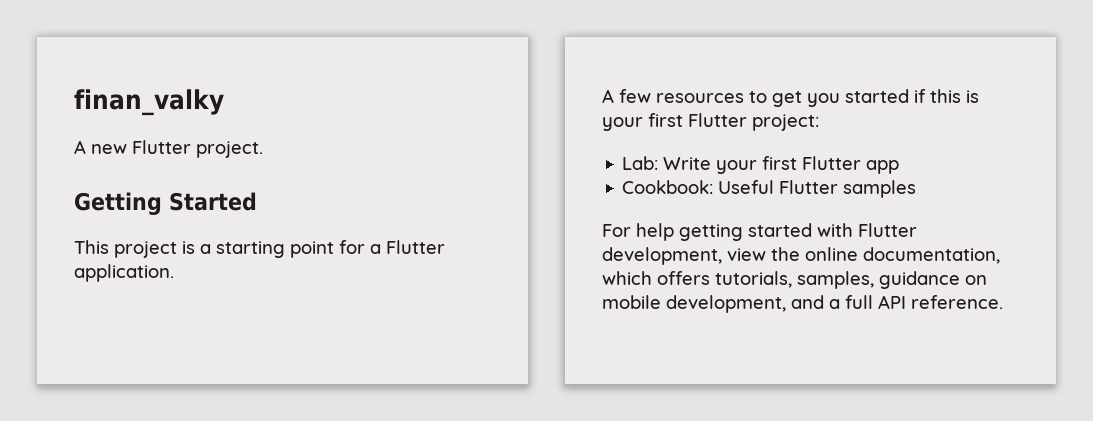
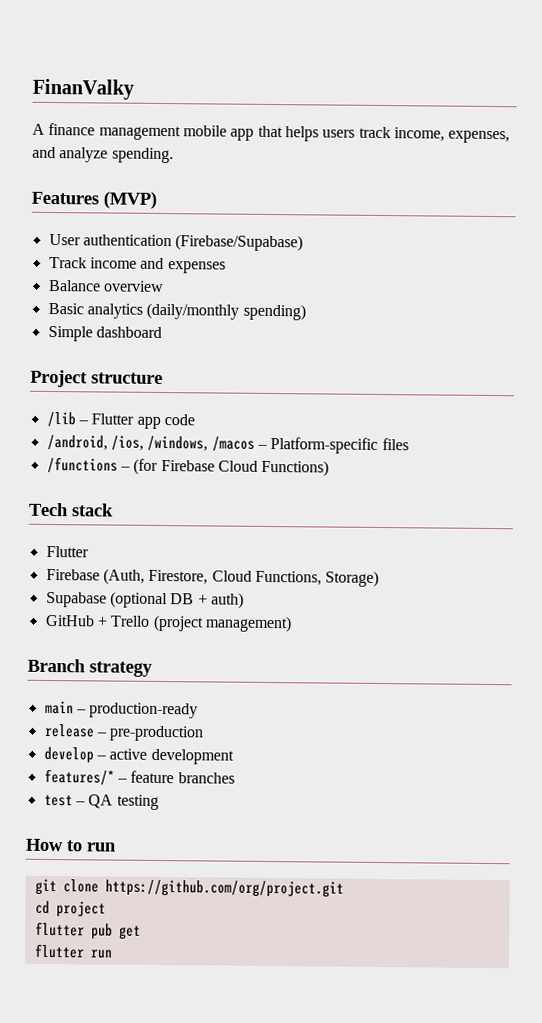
- finan_valky
- A new Flutter project.
- Getting Started
- This project is a starting point for a Flutter application.
- A few resources to get you started if this is your first Flutter project:
- Lab: Write your first Flutter app
- Cookbook: Useful Flutter samples
- For help getting started with Flutter development, view the online documentation, which offers tutorials, samples, guidance on mobile development, and a full API reference.
+ FinanValky
+ A finance management mobile app that helps users track income, expenses, and analyze spending.
+ Features (MVP)
+ User authentication (Firebase/Supabase)
+ Track income and expenses
+ Balance overview
+ Basic analytics (daily/monthly spending)
+ Simple dashboard
+ Project structure
+ /lib – Flutter app code
+ /android, /ios, /windows, /macos – Platform-specific files
+ /functions – (for Firebase Cloud Functions)
+ Tech stack
+ Flutter
+ Firebase (Auth, Firestore, Cloud Functions, Storage)
+ Supabase (optional DB + auth)
+ GitHub + Trello (project management)
+ Branch strategy
+ main – production-ready
+ release – pre-production
+ develop – active development
+ features/* – feature branches
+ test – QA testing
+ How to run
+ git clone https://github.com/org/project.git
+ cd project
+ flutter pub get
+ flutter run

